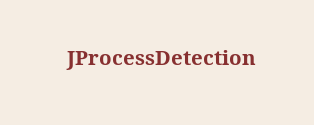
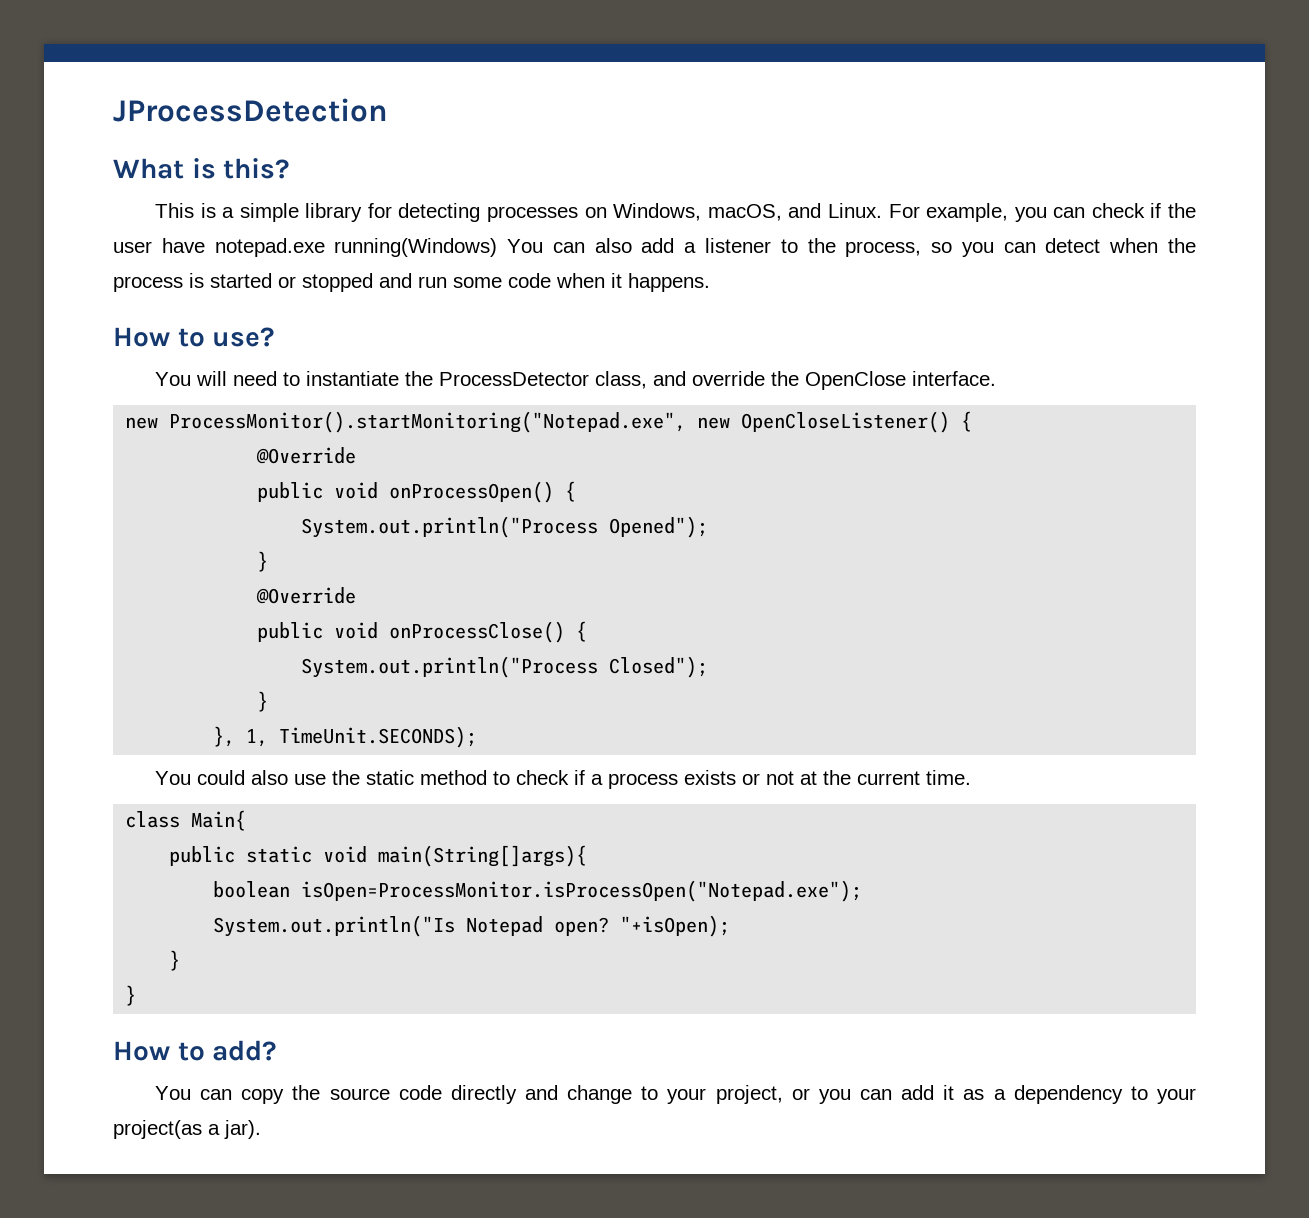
+ What is this?
+ This is a simple library for detecting processes on Windows, macOS, and Linux. For example, you can check if the user have notepad.exe running(Windows) You can also add a listener to the process, so you can detect when the process is started or stopped and run some code when it happens.
+ How to use?
+ You will need to instantiate the ProcessDetector class, and override the OpenClose interface.
+ new ProcessMonitor().startMonitoring("Notepad.exe", new OpenCloseListener() {
+ @Override
+ public void onProcessOpen() {
+ System.out.println("Process Opened");
+ }
+ @Override
+ public void onProcessClose() {
+ System.out.println("Process Closed");
+ }
+ }, 1, TimeUnit.SECONDS);
+ You could also use the static method to check if a process exists or not at the current time.
+ class Main{
+ public static void main(String[]args){
+ boolean isOpen=ProcessMonitor.isProcessOpen("Notepad.exe");
+ System.out.println("Is Notepad open? "+isOpen);
+ }
+ }
+ How to add?
+ You can copy the source code directly and change to your project, or you can add it as a dependency to your project(as a jar).

